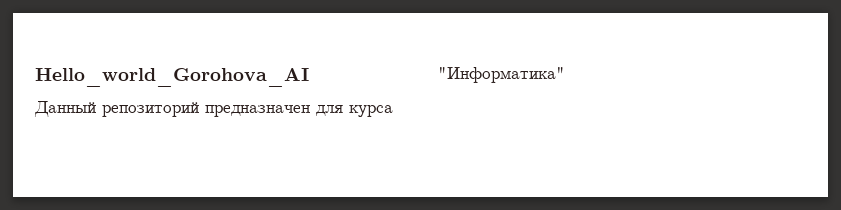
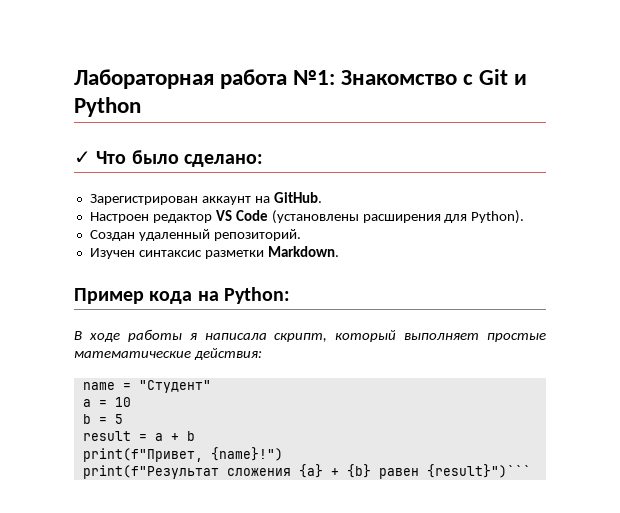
- Hello_world_Gorohova_AI
- Данный репозиторий предназначен для курса "Информатика"
+ Лабораторная работа №1: Знакомство с Git и Python
+ ✓ Что было сделано:
+ Зарегистрирован аккаунт на GitHub.
+ Настроен редактор VS Code (установлены расширения для Python).
+ Создан удаленный репозиторий.
+ Изучен синтаксис разметки Markdown.
+ Пример кода на Python:
+ В ходе работы я написала скрипт, который выполняет простые математические действия:
+ name = "Студент"
+ a = 10
+ b = 5
+ result = a + b
+ print(f"Привет, {name}!")
+ print(f"Результат сложения {a} + {b} равен {result}")```

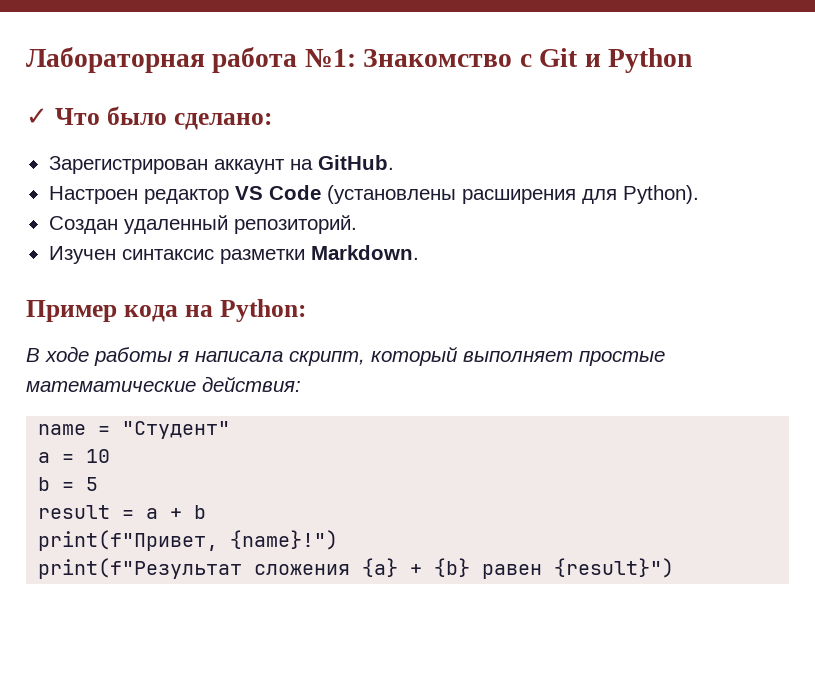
- print(f"Результат сложения {a} + {b} равен {result}")```
+ print(f"Результат сложения {a} + {b} равен {result}")

